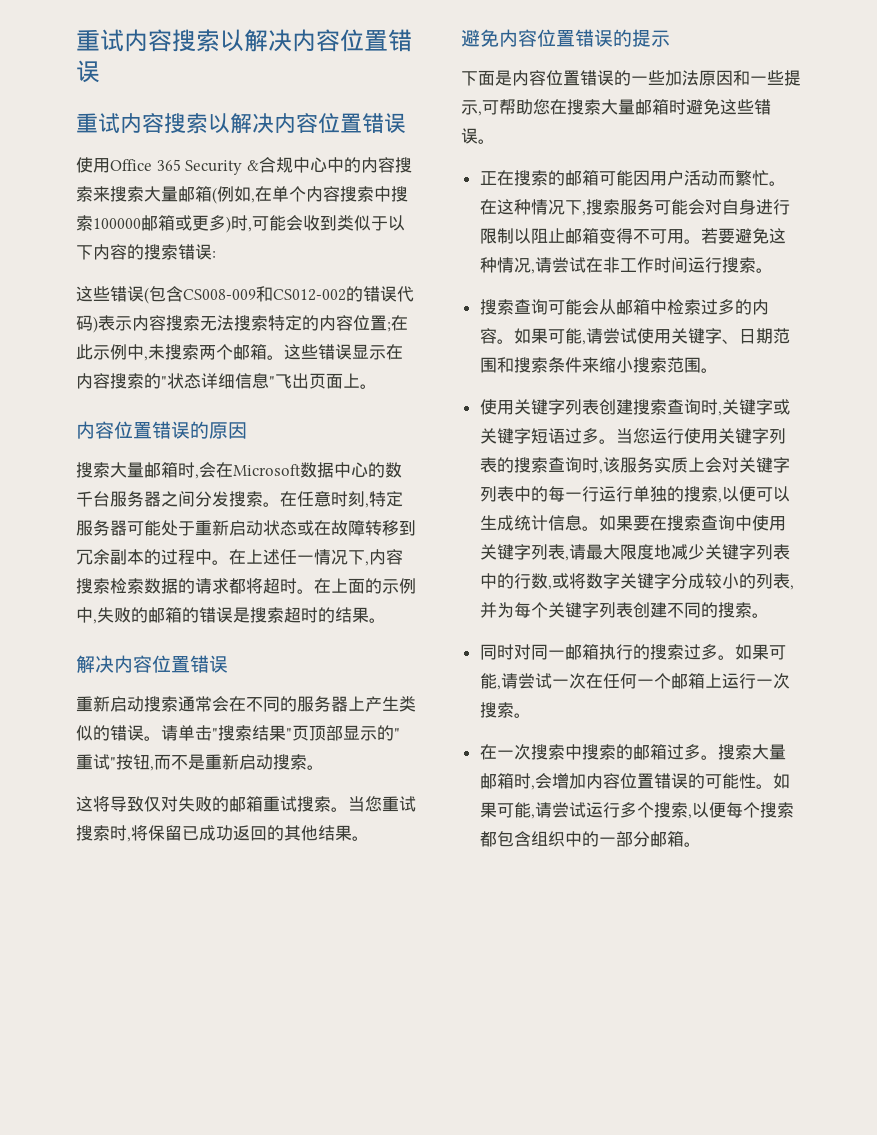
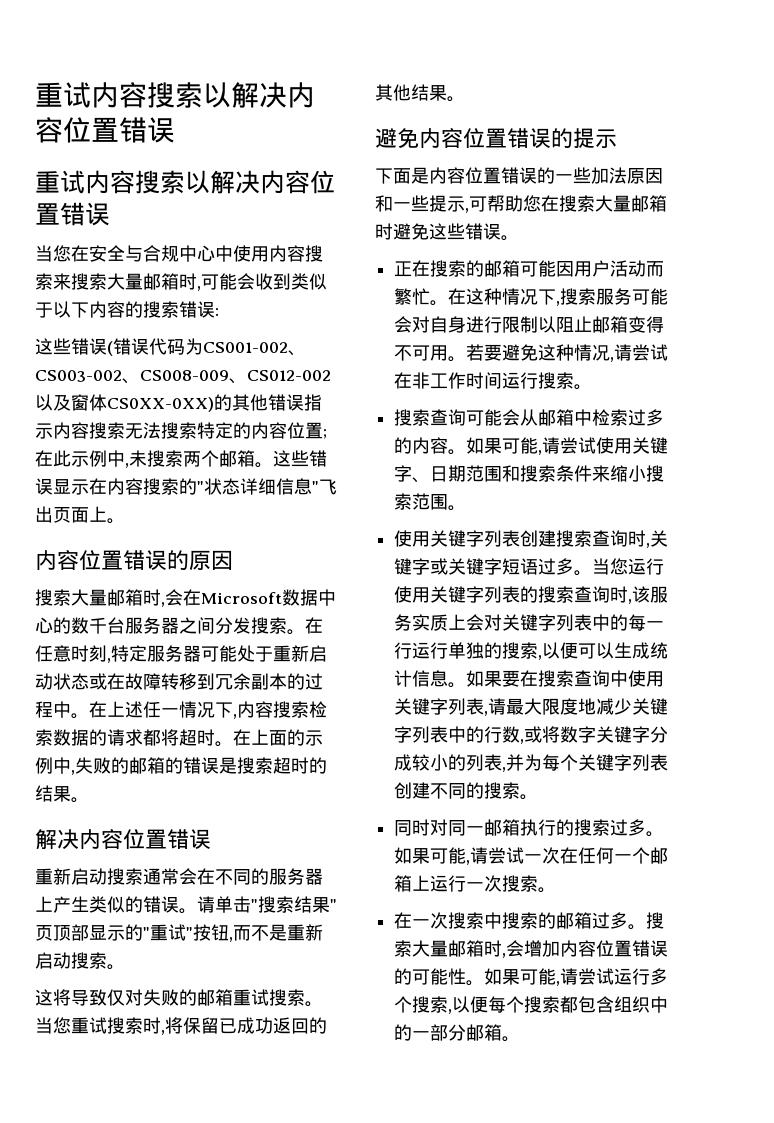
- 使用Office 365 Security &合规中心中的内容搜索来搜索大量邮箱(例如,在单个内容搜索中搜索100000邮箱或更多)时,可能会收到类似于以下内容的搜索错误:
+ 当您在安全与合规中心中使用内容搜索来搜索大量邮箱时,可能会收到类似于以下内容的搜索错误:
- 这些错误(包含CS008-009和CS012-002的错误代码)表示内容搜索无法搜索特定的内容位置;在此示例中,未搜索两个邮箱。
+ 这些错误(错误代码为CS001-002、CS003-002、CS008-009、CS012-002以及窗体CS0XX-0XX)的其他错误指示内容搜索无法搜索特定的内容位置;在此示例中,未搜索两个邮箱。

